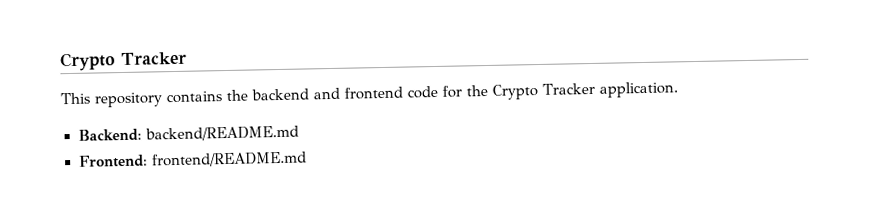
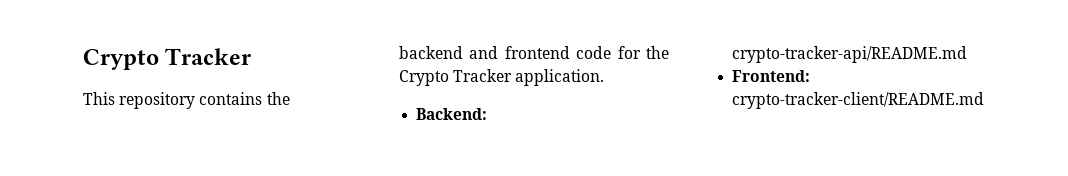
- Backend: backend/README.md
+ Backend: crypto-tracker-api/README.md
- Frontend: frontend/README.md
+ Frontend: crypto-tracker-client/README.md

